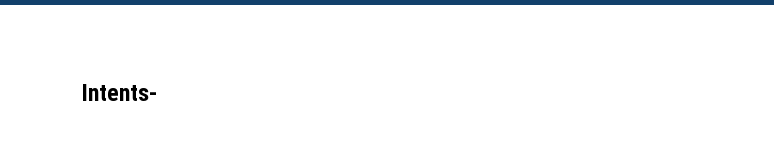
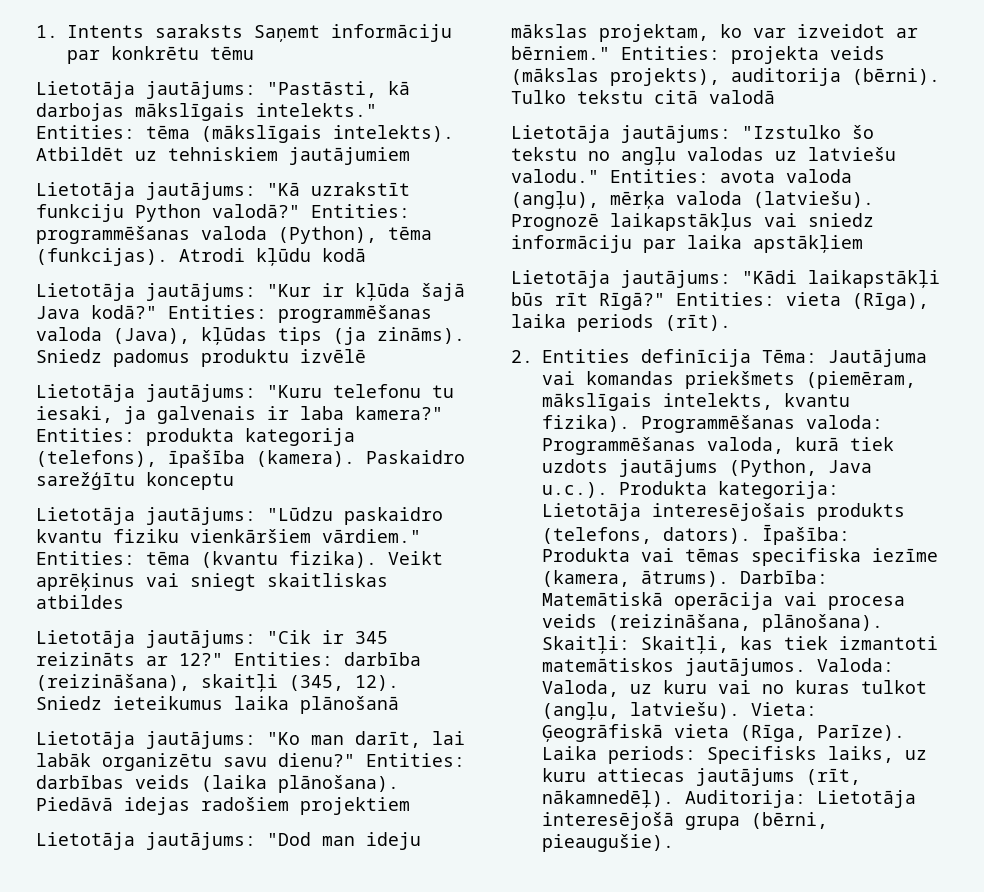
- Intents-
+ 1. Intents saraksts Saņemt informāciju par konkrētu tēmu
+ Lietotāja jautājums: "Pastāsti, kā darbojas mākslīgais intelekts." Entities: tēma (mākslīgais intelekts). Atbildēt uz tehniskiem jautājumiem
+ Lietotāja jautājums: "Kā uzrakstīt funkciju Python valodā?" Entities: programmēšanas valoda (Python), tēma (funkcijas). Atrodi kļūdu kodā
+ Lietotāja jautājums: "Kur ir kļūda šajā Java kodā?" Entities: programmēšanas valoda (Java), kļūdas tips (ja zināms). Sniedz padomus produktu izvēlē
+ Lietotāja jautājums: "Kuru telefonu tu iesaki, ja galvenais ir laba kamera?" Entities: produkta kategorija (telefons), īpašība (kamera). Paskaidro sarežģītu konceptu
+ Lietotāja jautājums: "Lūdzu paskaidro kvantu fiziku vienkāršiem vārdiem." Entities: tēma (kvantu fizika). Veikt aprēķinus vai sniegt skaitliskas atbildes
+ Lietotāja jautājums: "Cik ir 345 reizināts ar 12?" Entities: darbība (reizināšana), skaitļi (345, 12). Sniedz ieteikumus laika plānošanā
+ Lietotāja jautājums: "Ko man darīt, lai labāk organizētu savu dienu?" Entities: darbības veids (laika plānošana). Piedāvā idejas radošiem projektiem
+ Lietotāja jautājums: "Dod man ideju mākslas projektam, ko var izveidot ar bērniem." Entities: projekta veids (mākslas projekts), auditorija (bērni). Tulko tekstu citā valodā
+ Lietotāja jautājums: "Izstulko šo tekstu no angļu valodas uz latviešu valodu." Entities: avota valoda (angļu), mērķa valoda (latviešu). Prognozē laikapstākļus vai sniedz informāciju par laika apstākļiem
+ Lietotāja jautājums: "Kādi laikapstākļi būs rīt Rīgā?" Entities: vieta (Rīga), laika periods (rīt).
+ 2. Entities definīcija Tēma: Jautājuma vai komandas priekšmets (piemēram, mākslīgais intelekts, kvantu fizika). Programmēšanas valoda: Programmēšanas valoda, kurā tiek uzdots jautājums (Python, Java u.c.). Produkta kategorija: Lietotāja interesējošais produkts (telefons, dators). Īpašība: Produkta vai tēmas specifiska iezīme (kamera, ātrums). Darbība: Matemātiskā operācija vai procesa veids (reizināšana, plānošana). Skaitļi: Skaitļi, kas tiek izmantoti matemātiskos jautājumos. Valoda: Valoda, uz kuru vai no kuras tulkot (angļu, latviešu). Vieta: Ģeogrāfiskā vieta (Rīga, Parīze). Laika periods: Specifisks laiks, uz kuru attiecas jautājums (rīt, nākamnedēļ). Auditorija: Lietotāja interesējošā grupa (bērni, pieaugušie).

